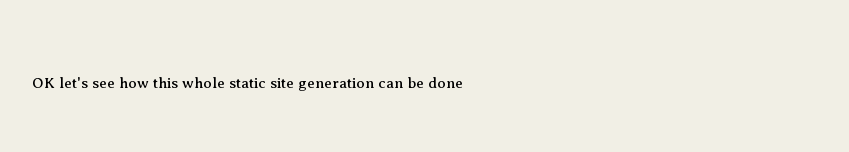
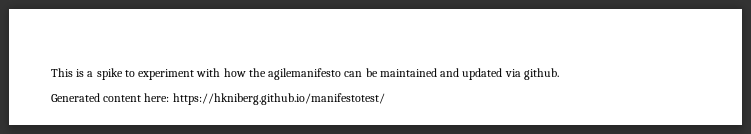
- OK let's see how this whole static site generation can be done
+ This is a spike to experiment with how the agilemanifesto can be maintained and updated via github.
+ Generated content here: https://hkniberg.github.io/manifestotest/

